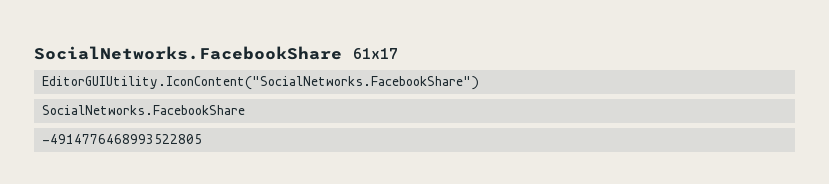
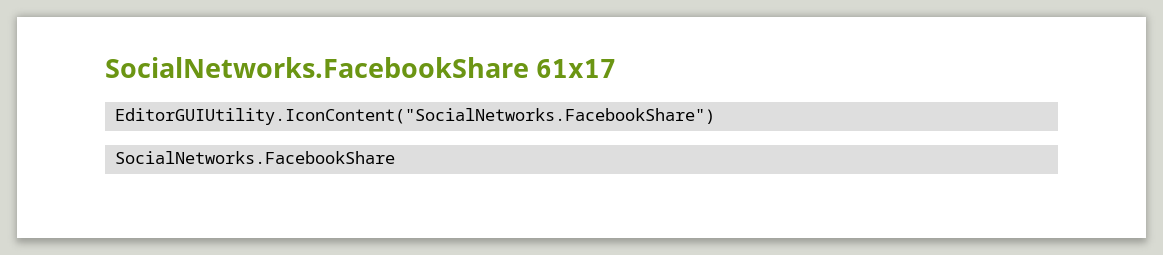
- -4914776468993522805

